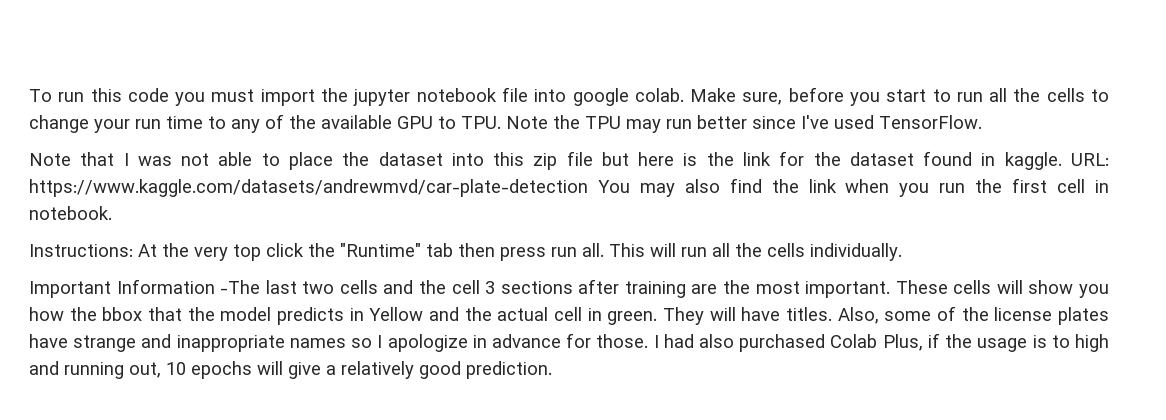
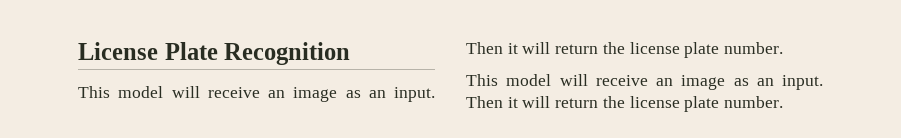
- To run this code you must import the jupyter notebook file into google colab. Make sure, before you start to run all the cells to change your run time to any of the available GPU to TPU. Note the TPU may run better since I've used TensorFlow.
- Note that I was not able to place the dataset into this zip file but here is the link for the dataset found in kaggle. URL: https://www.kaggle.com/datasets/andrewmvd/car-plate-detection You may also find the link when you run the first cell in notebook.
- Instructions: At the very top click the "Runtime" tab then press run all. This will run all the cells individually.
- Important Information -The last two cells and the cell 3 sections after training are the most important. These cells will show you how the bbox that the model predicts in Yellow and the actual cell in green. They will have titles. Also, some of the license plates have strange and inappropriate names so I apologize in advance for those. I had also purchased Colab Plus, if the usage is to high and running out, 10 epochs will give a relatively good prediction.
+ License Plate Recognition
+ This model will receive an image as an input. Then it will return the license plate number.
+ This model will receive an image as an input. Then it will return the license plate number.

